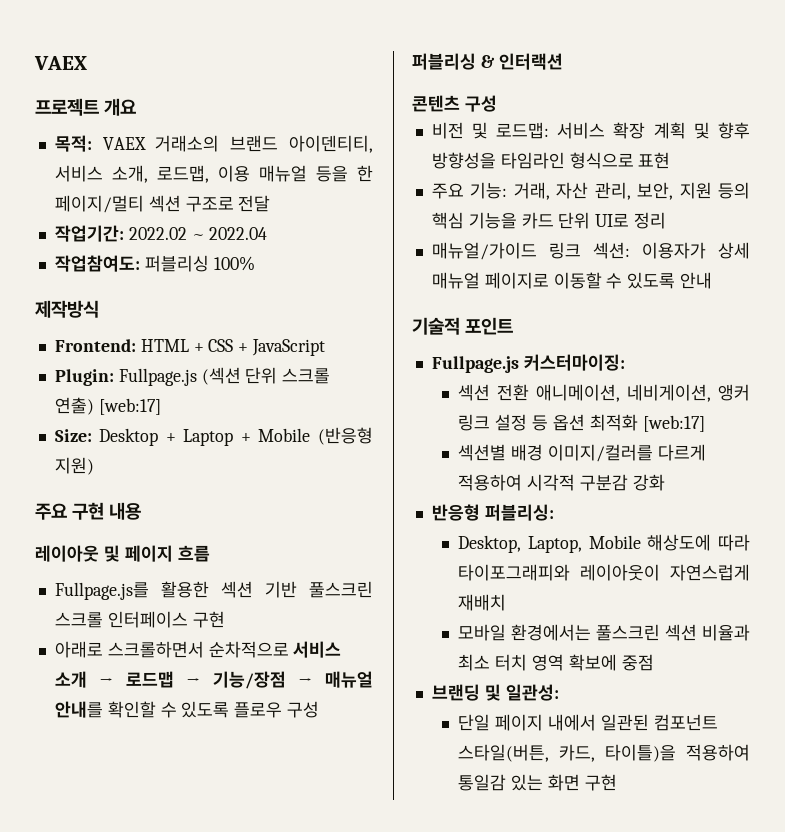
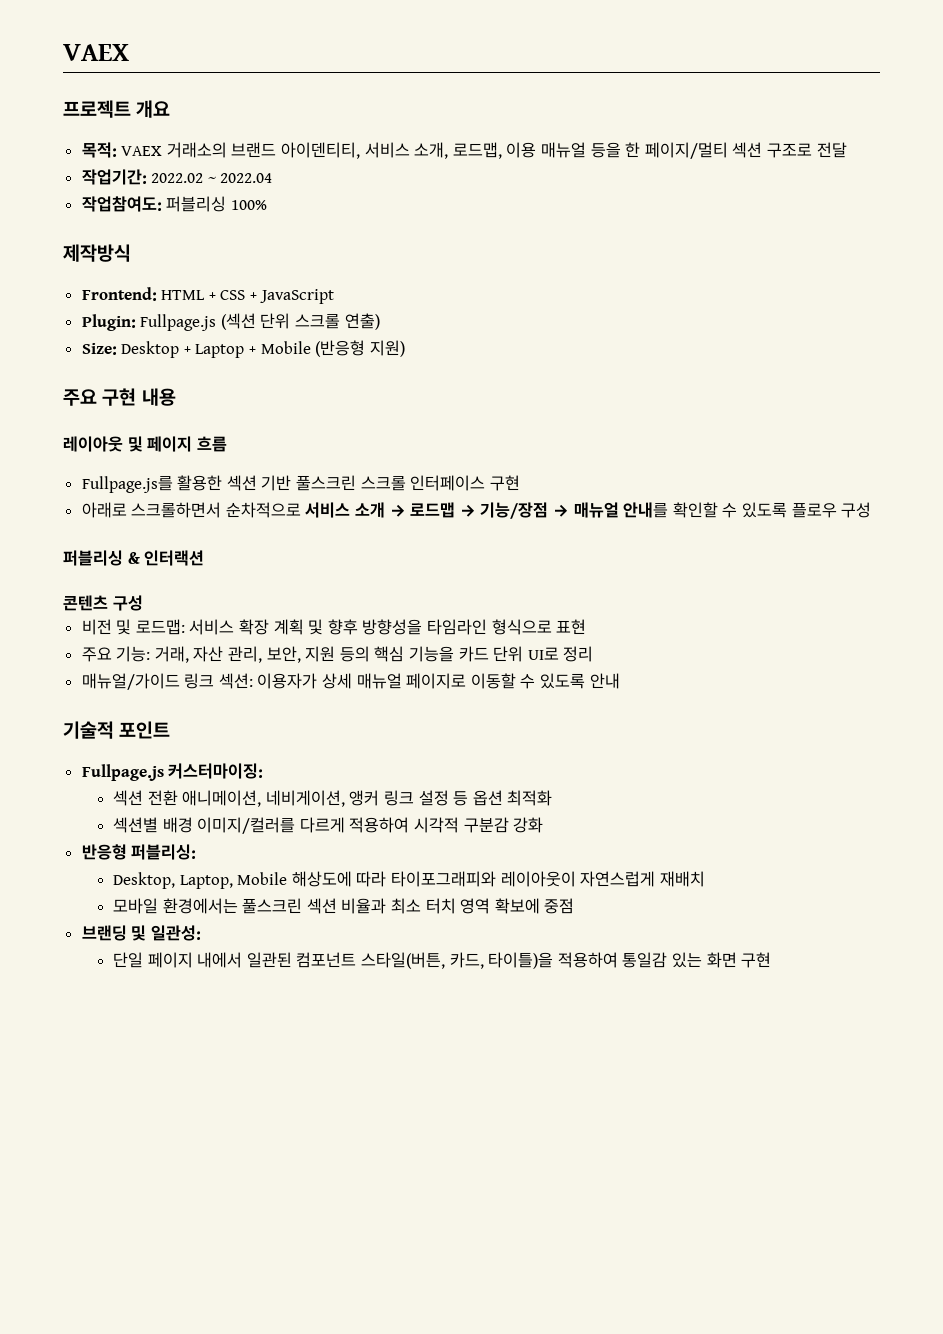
- Plugin: Fullpage.js (섹션 단위 스크롤 연출) [web:17]
+ Plugin: Fullpage.js (섹션 단위 스크롤 연출)
- 섹션 전환 애니메이션, 네비게이션, 앵커 링크 설정 등 옵션 최적화 [web:17]
+ 섹션 전환 애니메이션, 네비게이션, 앵커 링크 설정 등 옵션 최적화

